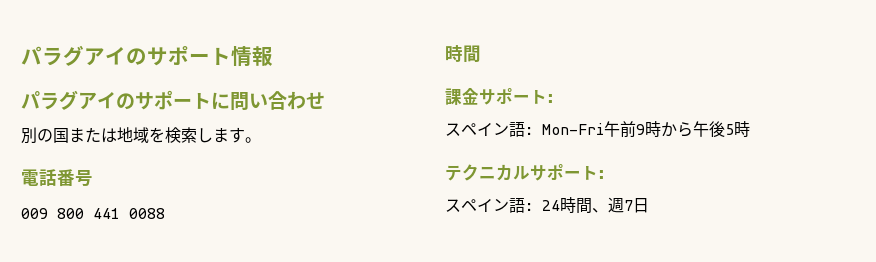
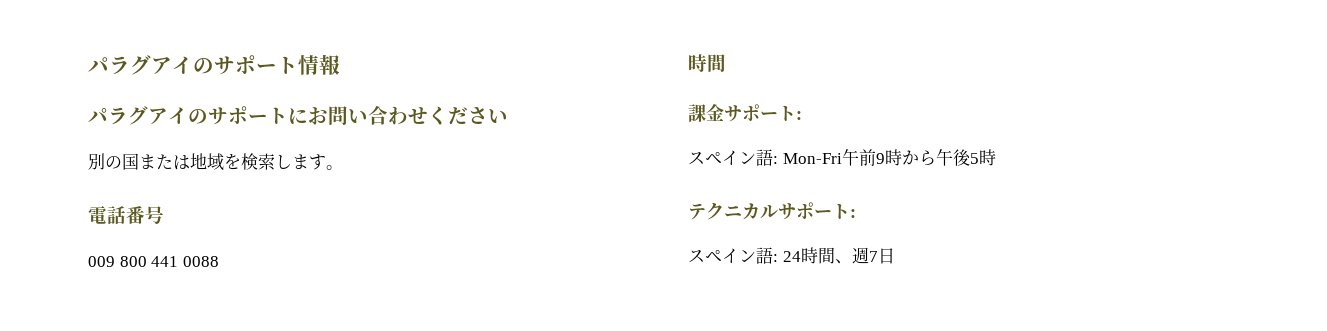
- パラグアイのサポートに問い合わせ
+ パラグアイのサポートにお問い合わせください

